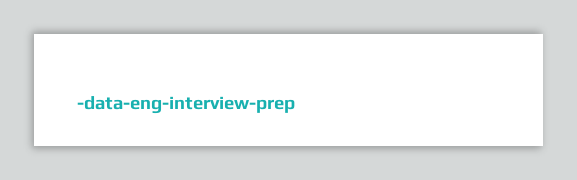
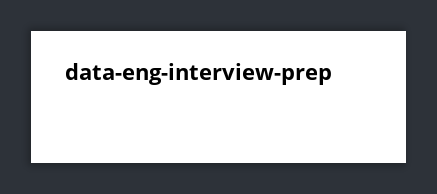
- -data-eng-interview-prep
+ data-eng-interview-prep

